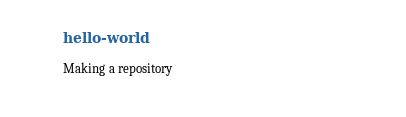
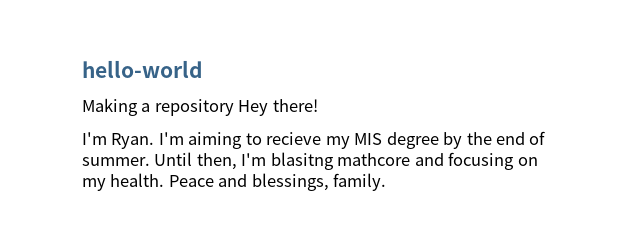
- Making a repository
+ Making a repository Hey there!
+ I'm Ryan. I'm aiming to recieve my MIS degree by the end of summer. Until then, I'm blasitng mathcore and focusing on my health. Peace and blessings, family.

